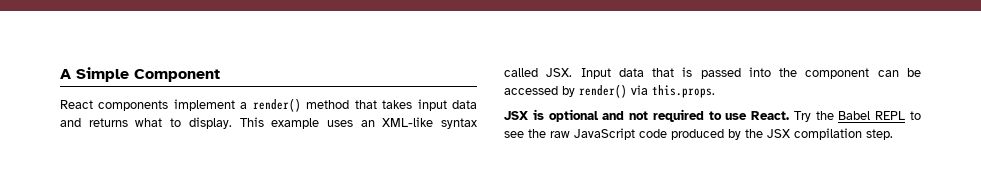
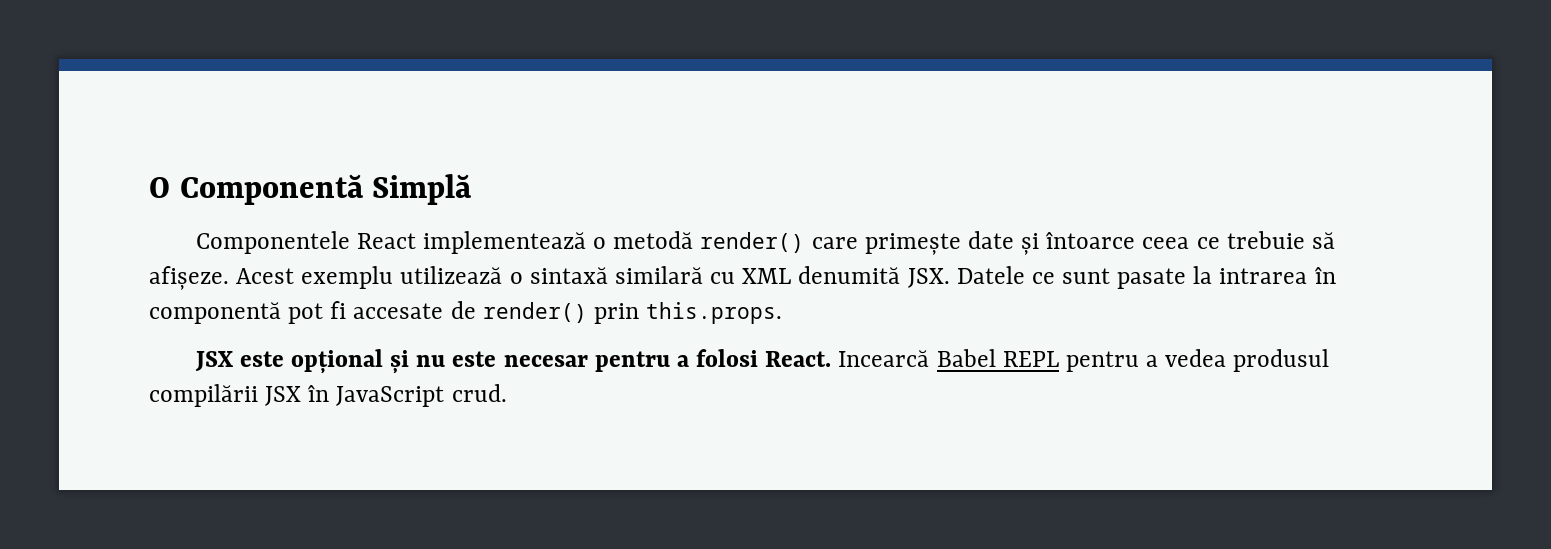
- A Simple Component
- React components implement a render() method that takes input data and returns what to display. This example uses an XML-like syntax called JSX. Input data that is passed into the component can be accessed by render() via this.props.
- JSX is optional and not required to use React. Try the Babel REPL to see the raw JavaScript code produced by the JSX compilation step.
+ O Componentă Simplă
+ Componentele React implementează o metodă render() care primește date și întoarce ceea ce trebuie să afișeze. Acest exemplu utilizează o sintaxă similară cu XML denumită JSX. Datele ce sunt pasate la intrarea în componentă pot fi accesate de render() prin this.props.
+ JSX este opțional și nu este necesar pentru a folosi React. Incearcă Babel REPL pentru a vedea produsul compilării JSX în JavaScript crud.

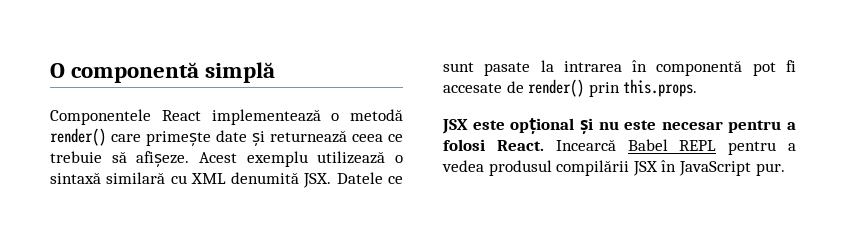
- O Componentă Simplă
+ O componentă simplă
- Componentele React implementează o metodă render() care primește date și întoarce ceea ce trebuie să afișeze.
+ Componentele React implementează o metodă render() care primește date și returnează ceea ce trebuie să afișeze.
- Incearcă Babel REPL pentru a vedea produsul compilării JSX în JavaScript crud.
+ Incearcă Babel REPL pentru a vedea produsul compilării JSX în JavaScript pur.

